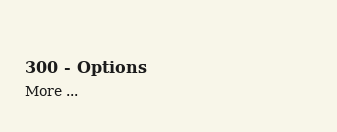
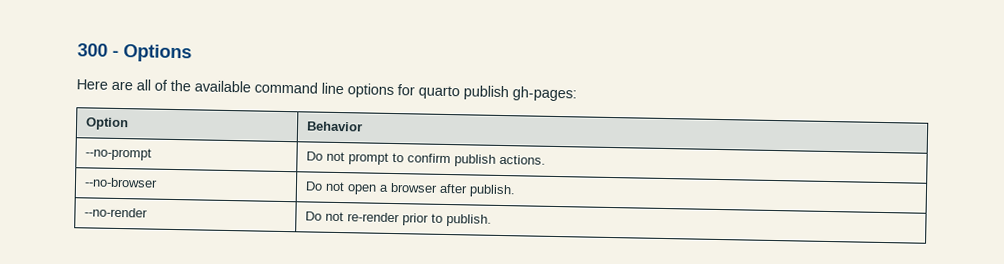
- More ...
+ Here are all of the available command line options for quarto publish gh-pages:
+ Option | Behavior
+ --no-prompt | Do not prompt to confirm publish actions.
+ --no-browser | Do not open a browser after publish.
+ --no-render | Do not re-render prior to publish.

